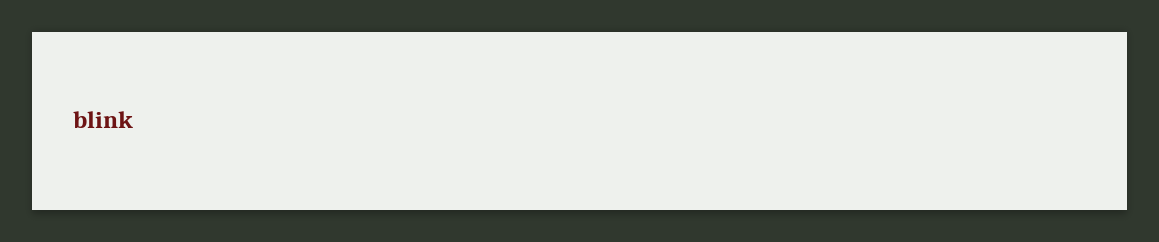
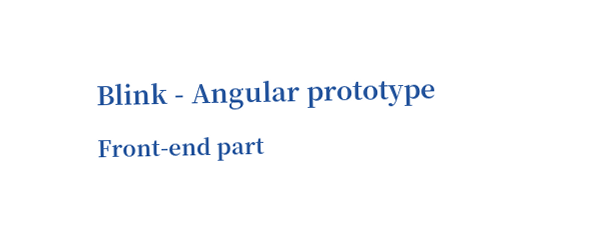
- blink
+ Blink - Angular prototype
+ Front-end part

